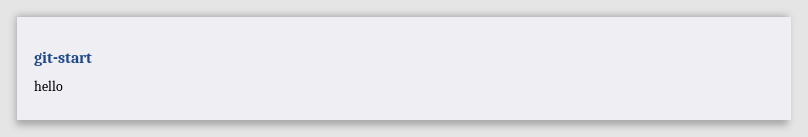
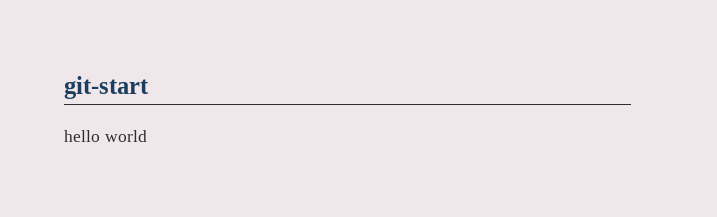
- hello
+ hello world

